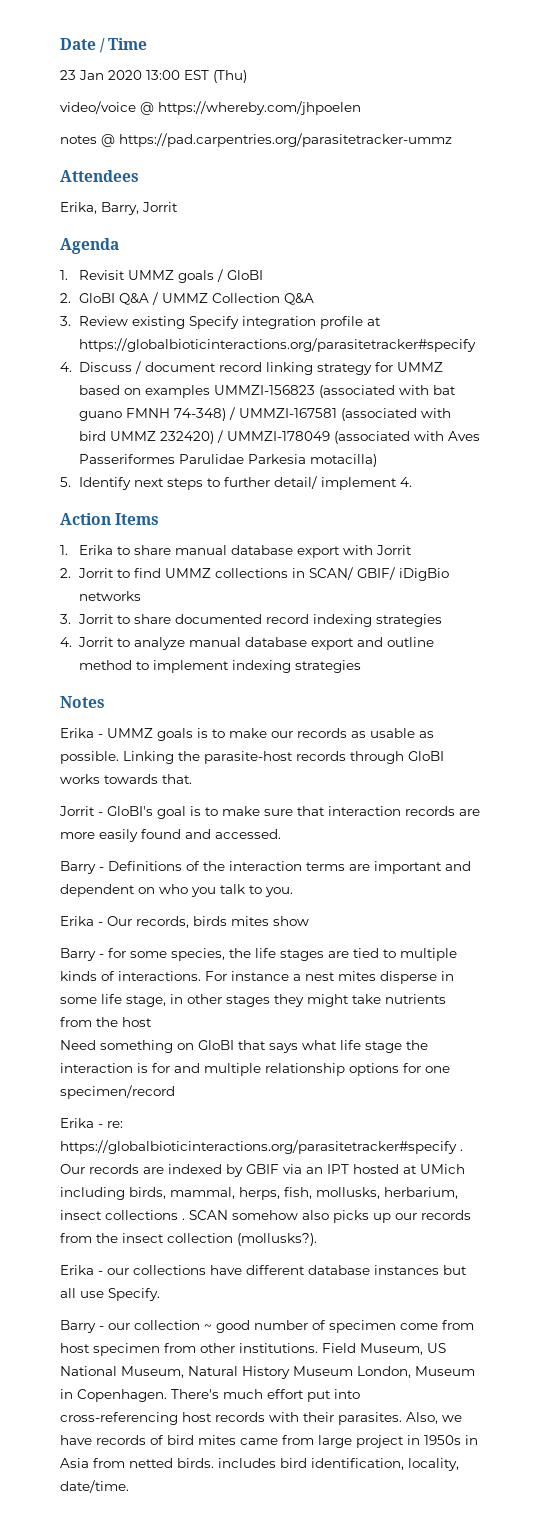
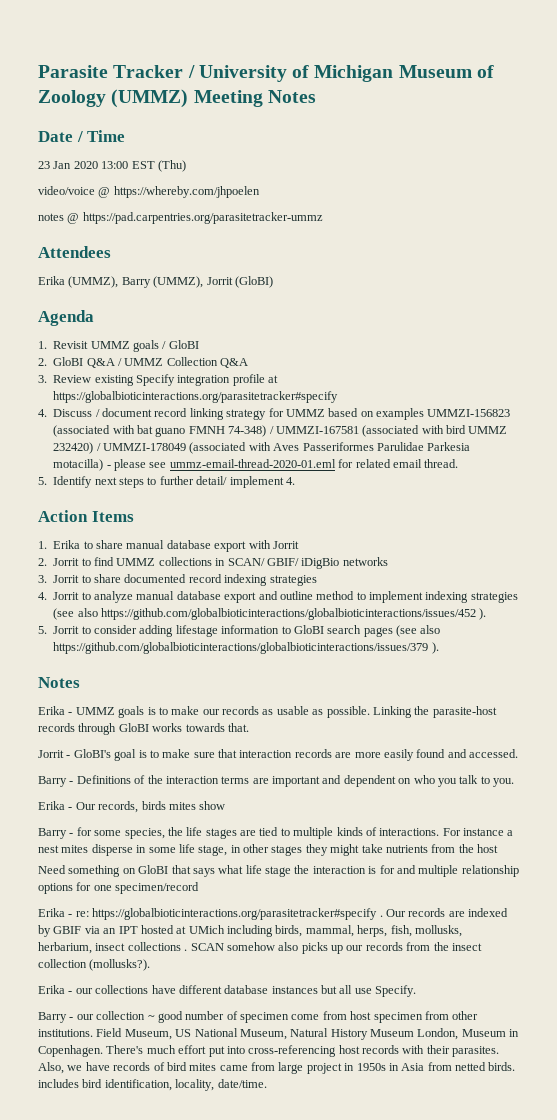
+ Parasite Tracker / University of Michigan Museum of Zoology (UMMZ) Meeting Notes
- Erika, Barry, Jorrit
+ Erika (UMMZ), Barry (UMMZ), Jorrit (GloBI)
- 4. Discuss / document record linking strategy for UMMZ based on examples UMMZI-156823 (associated with bat guano FMNH 74-348) / UMMZI-167581 (associated with bird UMMZ 232420) / UMMZI-178049 (associated with Aves Passeriformes Parulidae Parkesia motacilla)
+ 4. Discuss / document record linking strategy for UMMZ based on examples UMMZI-156823 (associated with bat guano FMNH 74-348) / UMMZI-167581 (associated with bird UMMZ 232420) / UMMZI-178049 (associated with Aves Passeriformes Parulidae Parkesia motacilla) - please see ummz-email-thread-2020-01.eml for related email thread.
- 4. Jorrit to analyze manual database export and outline method to implement indexing strategies
+ 4. Jorrit to analyze manual database export and outline method to implement indexing strategies (see also https://github.com/globalbioticinteractions/globalbioticinteractions/issues/452 ).
+ 5. Jorrit to consider adding lifestage information to GloBI search pages (see also https://github.com/globalbioticinteractions/globalbioticinteractions/issues/379 ).

